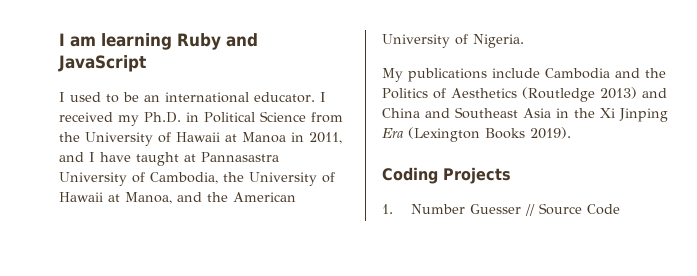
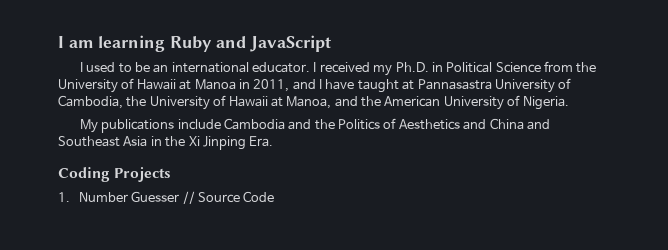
- My publications include Cambodia and the Politics of Aesthetics (Routledge 2013) and China and Southeast Asia in the Xi Jinping Era (Lexington Books 2019).
+ My publications include Cambodia and the Politics of Aesthetics and China and Southeast Asia in the Xi Jinping Era.

